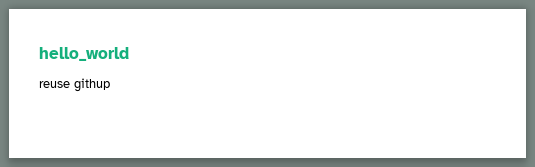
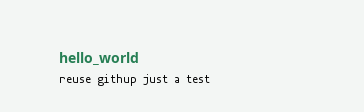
- reuse githup
+ reuse githup just a test

